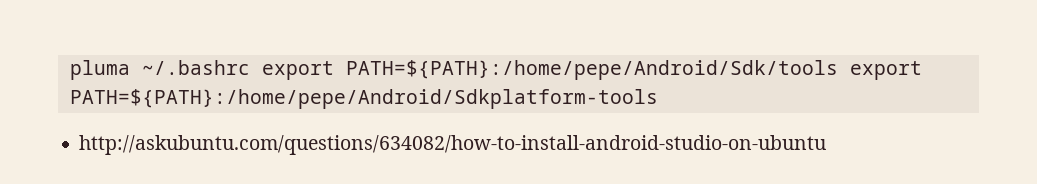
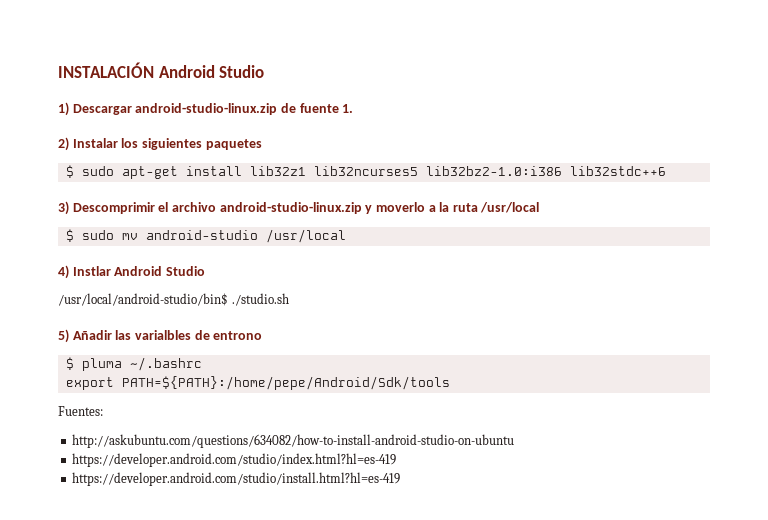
- pluma ~/.bashrc export PATH=${PATH}:/home/pepe/Android/Sdk/tools export PATH=${PATH}:/home/pepe/Android/Sdkplatform-tools
+ INSTALACIÓN Android Studio
+ 1) Descargar android-studio-linux.zip de fuente 1.
+ 2) Instalar los siguientes paquetes
+ $ sudo apt-get install lib32z1 lib32ncurses5 lib32bz2-1.0:i386 lib32stdc++6
+ 3) Descomprimir el archivo android-studio-linux.zip y moverlo a la ruta /usr/local
+ $ sudo mv android-studio /usr/local
+ 4) Instlar Android Studio
+ /usr/local/android-studio/bin$ ./studio.sh
+ 5) Añadir las varialbles de entrono
+ $ pluma ~/.bashrc
+ export PATH=${PATH}:/home/pepe/Android/Sdk/tools
+ Fuentes:
+ https://developer.android.com/studio/index.html?hl=es-419
+ https://developer.android.com/studio/install.html?hl=es-419

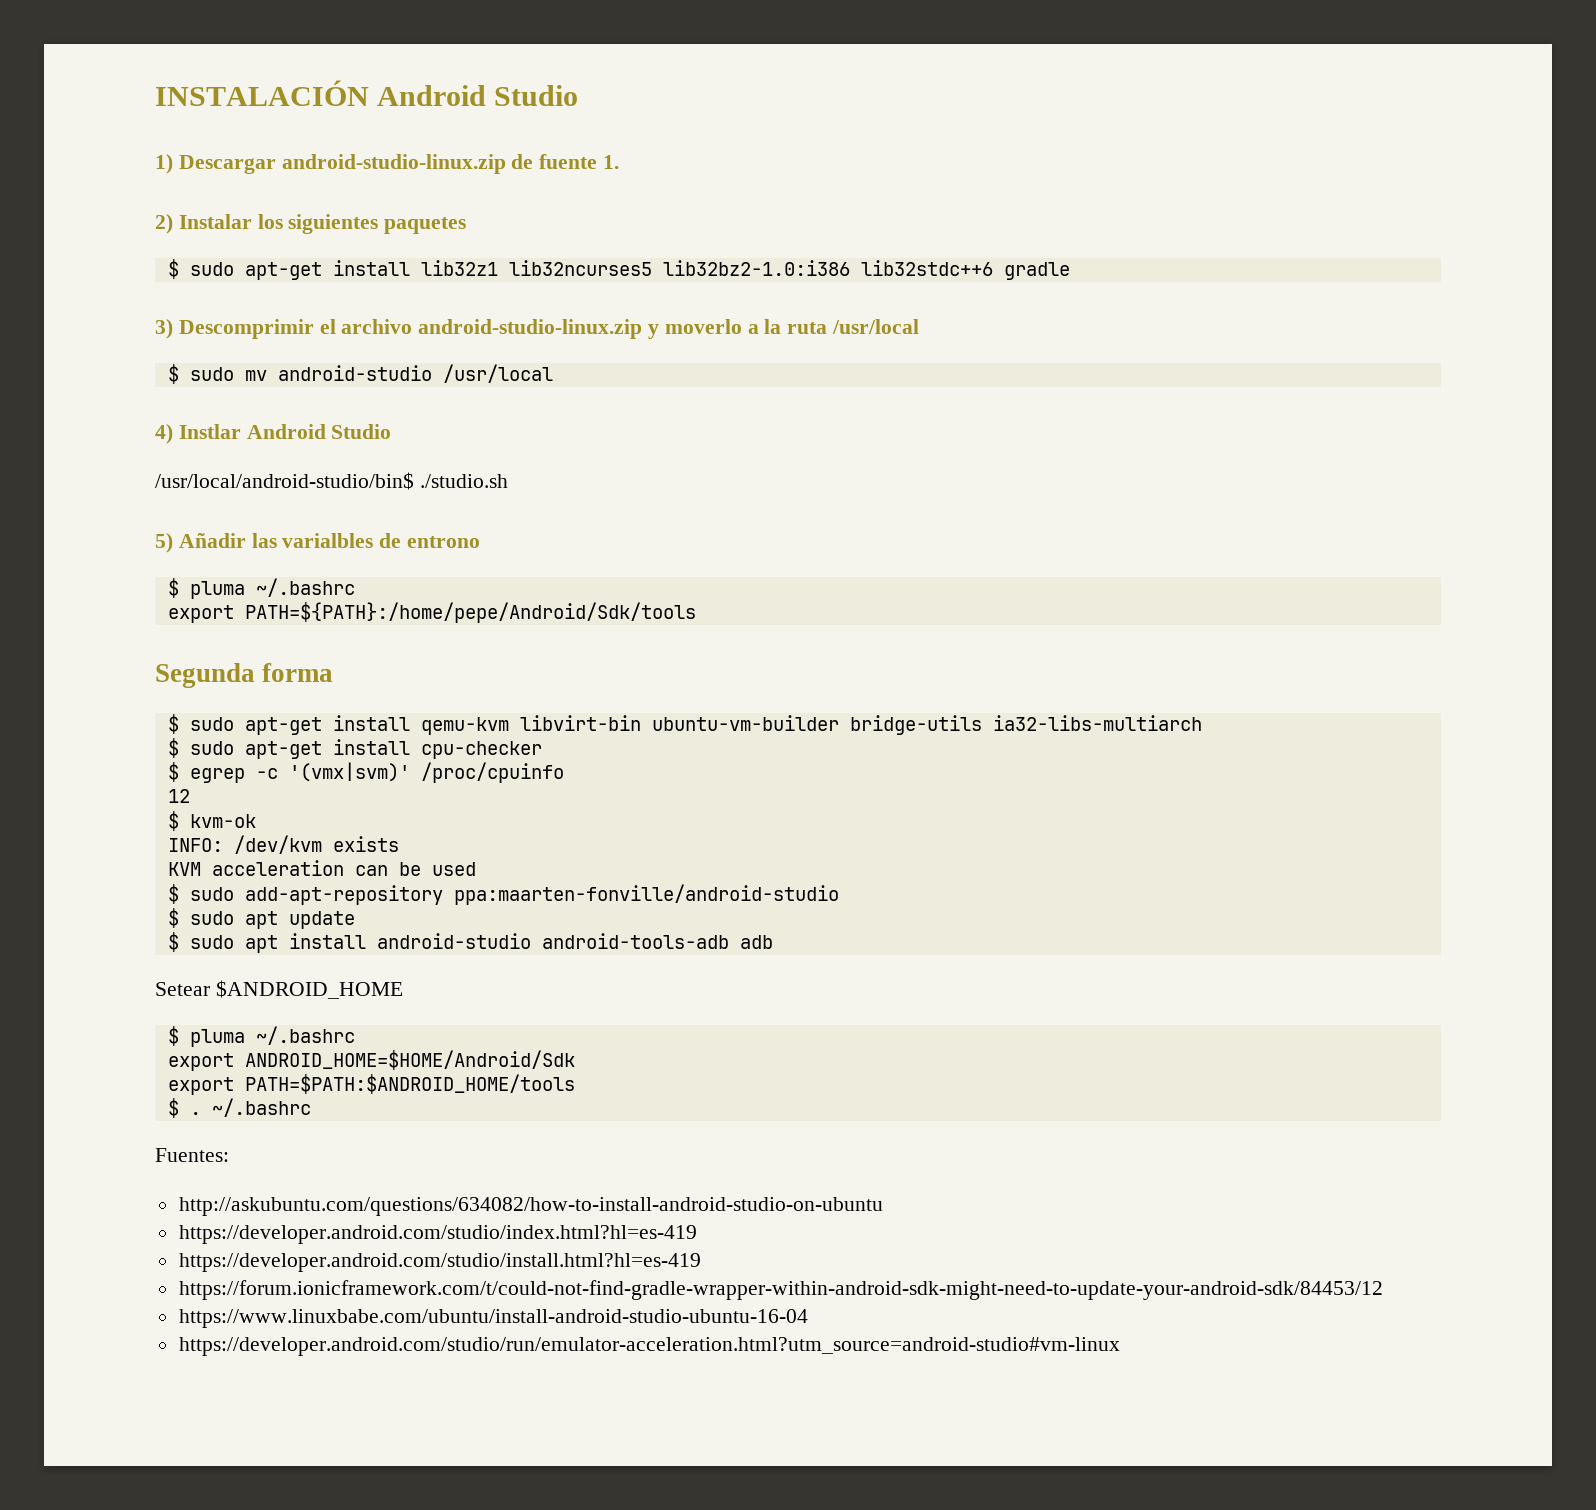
- $ sudo apt-get install lib32z1 lib32ncurses5 lib32bz2-1.0:i386 lib32stdc++6
+ $ sudo apt-get install lib32z1 lib32ncurses5 lib32bz2-1.0:i386 lib32stdc++6 gradle
+ Segunda forma
+ $ sudo apt-get install qemu-kvm libvirt-bin ubuntu-vm-builder bridge-utils ia32-libs-multiarch
+ $ sudo apt-get install cpu-checker
+ $ egrep -c '(vmx|svm)' /proc/cpuinfo
+ 12
+ $ kvm-ok
+ INFO: /dev/kvm exists
+ KVM acceleration can be used
+ $ sudo add-apt-repository ppa:maarten-fonville/android-studio
+ $ sudo apt update
+ $ sudo apt install android-studio android-tools-adb adb
+ Setear $ANDROID_HOME
+ $ pluma ~/.bashrc
+ export ANDROID_HOME=$HOME/Android/Sdk
+ export PATH=$PATH:$ANDROID_HOME/tools
+ $ . ~/.bashrc
+ https://forum.ionicframework.com/t/could-not-find-gradle-wrapper-within-android-sdk-might-need-to-update-your-android-sdk/84453/12
+ https://www.linuxbabe.com/ubuntu/install-android-studio-ubuntu-16-04
+ https://developer.android.com/studio/run/emulator-acceleration.html?utm_source=android-studio#vm-linux

